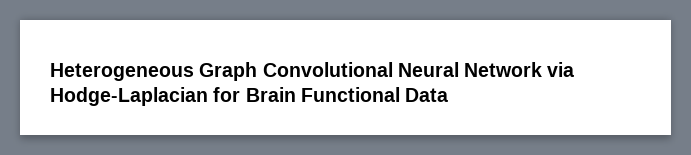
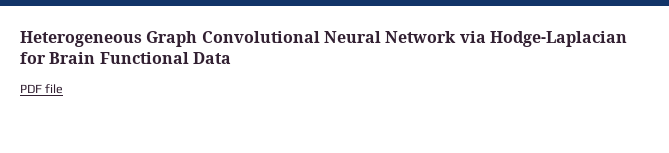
+ PDF file

